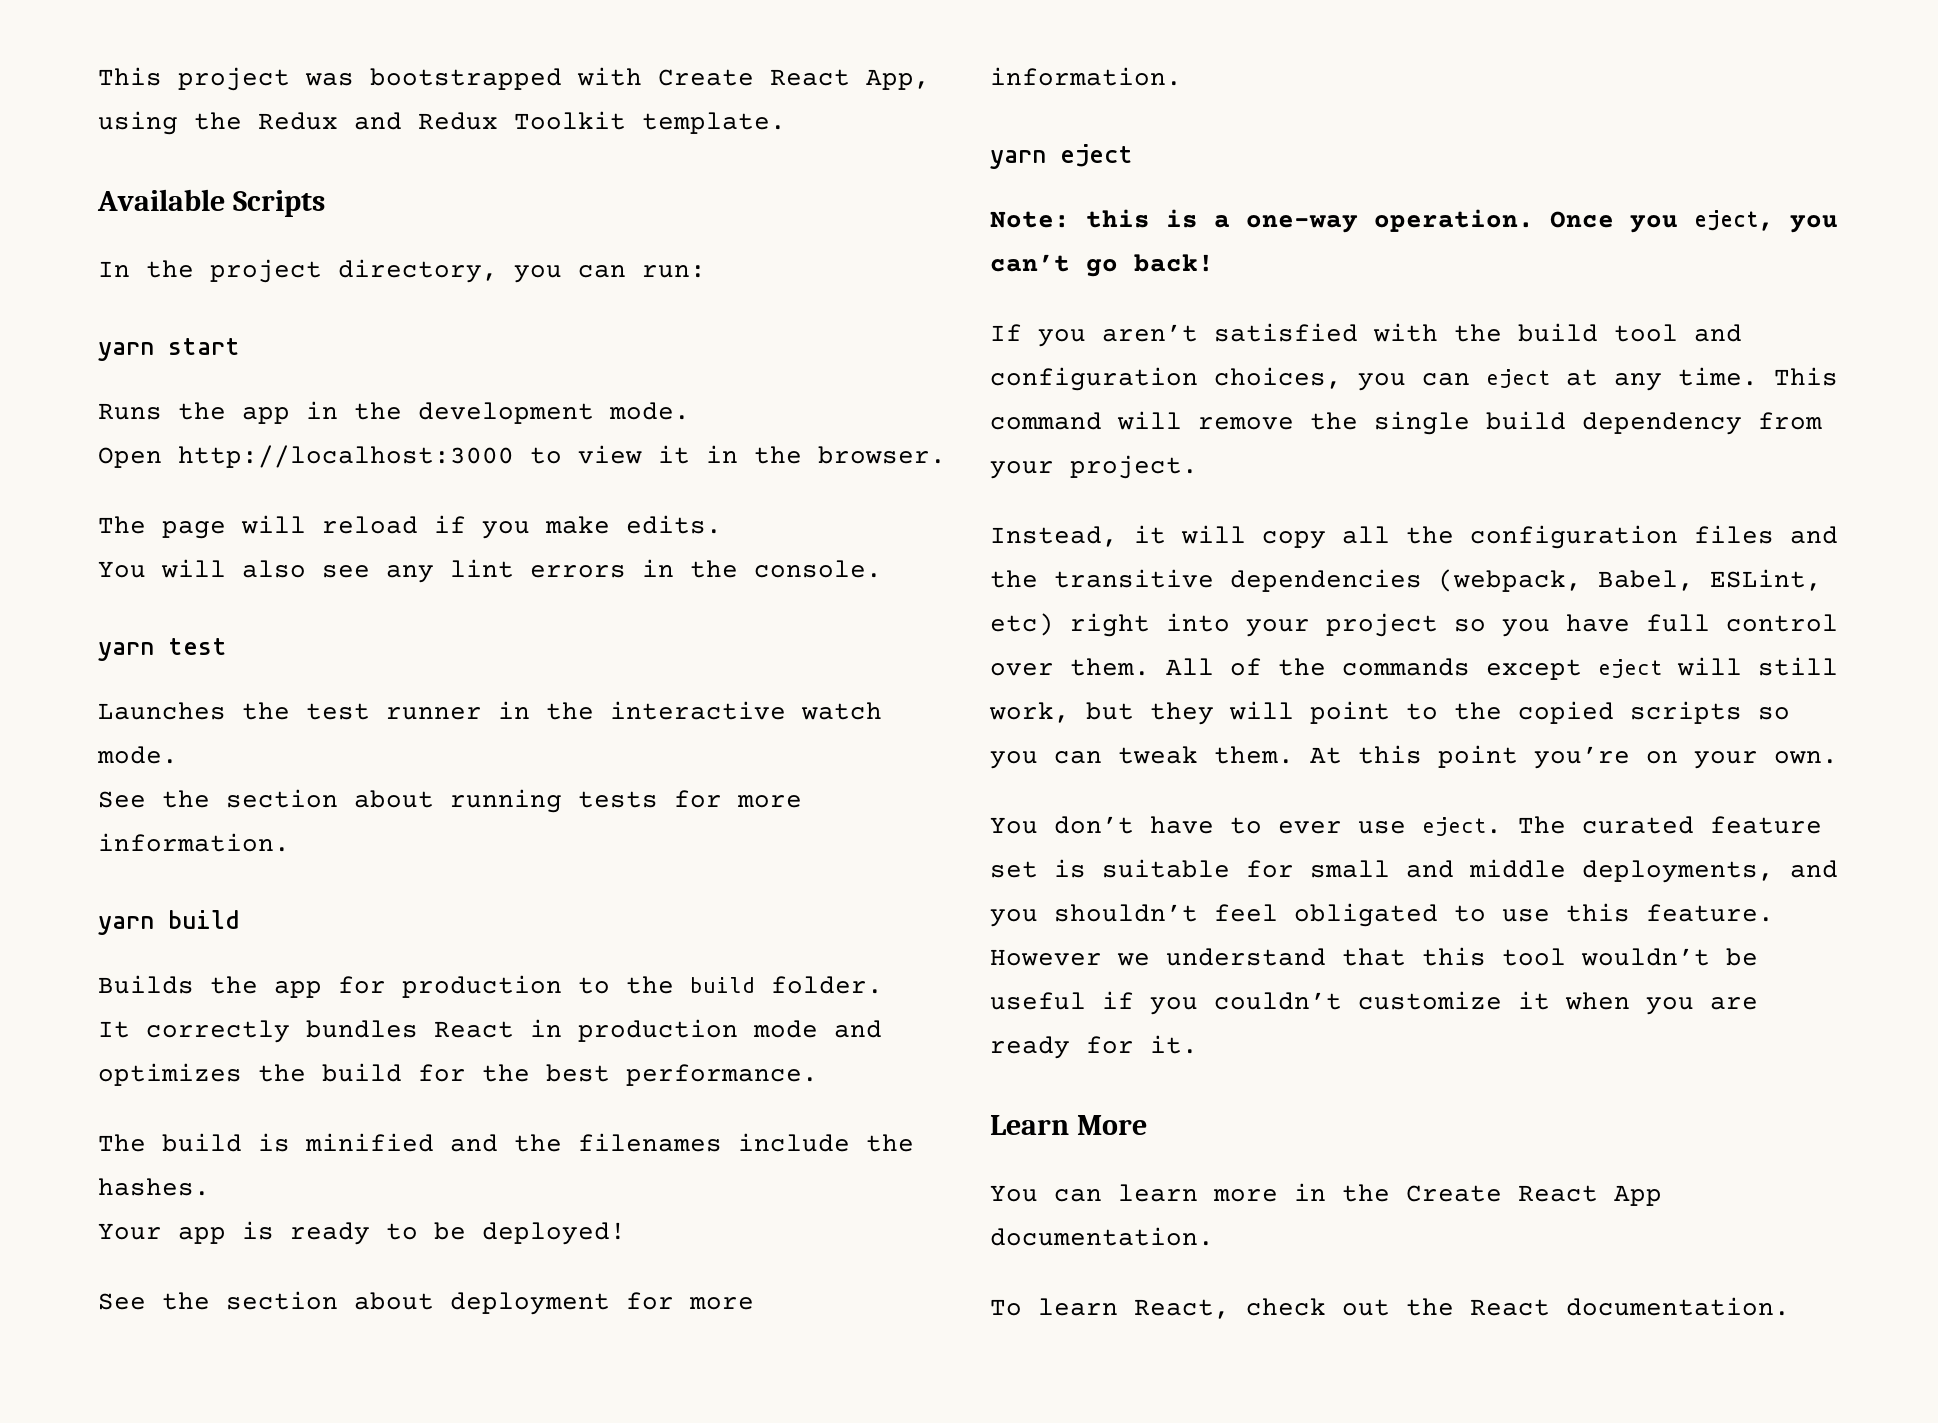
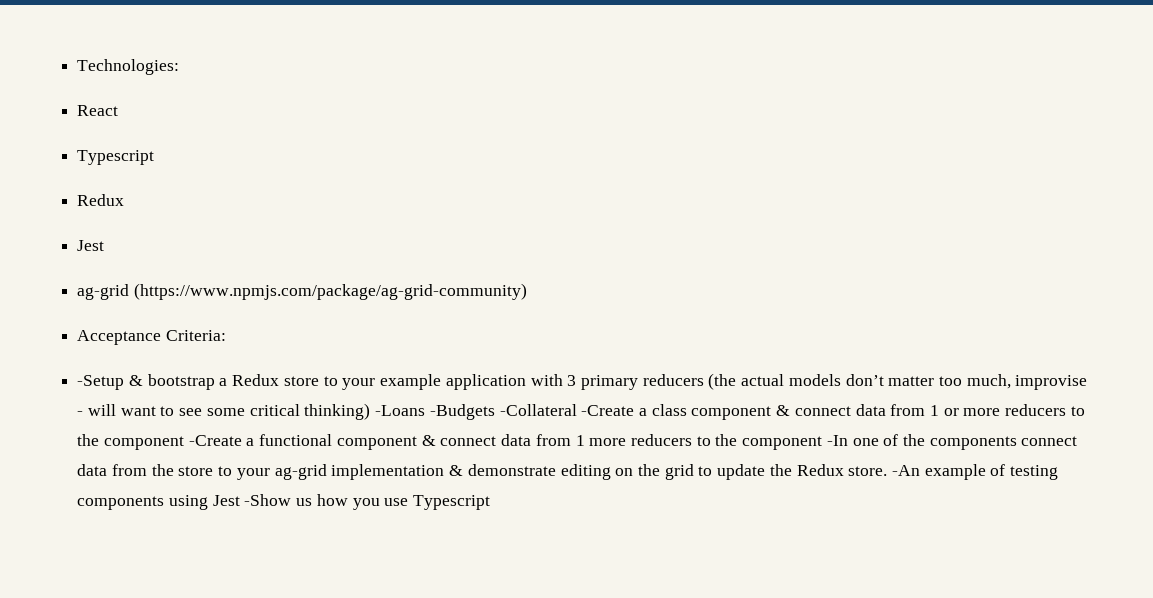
- This project was bootstrapped with Create React App, using the Redux and Redux Toolkit template.
- Available Scripts
- In the project directory, you can run:
- yarn start
- Runs the app in the development mode.
- Open http://localhost:3000 to view it in the browser.
- The page will reload if you make edits.
- You will also see any lint errors in the console.
- yarn test
- Launches the test runner in the interactive watch mode.
- See the section about running tests for more information.
- yarn build
- Builds the app for production to the build folder.
- It correctly bundles React in production mode and optimizes the build for the best performance.
- The build is minified and the filenames include the hashes.
- Your app is ready to be deployed!
- See the section about deployment for more information.
- yarn eject
- Note: this is a one-way operation. Once you eject, you can’t go back!
- If you aren’t satisfied with the build tool and configuration choices, you can eject at any time. This command will remove the single build dependency from your project.
- Instead, it will copy all the configuration files and the transitive dependencies (webpack, Babel, ESLint, etc) right into your project so you have full control over them. All of the commands except eject will still work, but they will point to the copied scripts so you can tweak them. At this point you’re on your own.
- You don’t have to ever use eject. The curated feature set is suitable for small and middle deployments, and you shouldn’t feel obligated to use this feature. However we understand that this tool wouldn’t be useful if you couldn’t customize it when you are ready for it.
- Learn More
- You can learn more in the Create React App documentation.
- To learn React, check out the React documentation.
+ Technologies:
+ React
+ Typescript
+ Redux
+ Jest
+ ag-grid (https://www.npmjs.com/package/ag-grid-community)
+ Acceptance Criteria:
+ -Setup & bootstrap a Redux store to your example application with 3 primary reducers (the actual models don’t matter too much, improvise - will want to see some critical thinking) -Loans -Budgets -Collateral -Create a class component & connect data from 1 or more reducers to the component -Create a functional component & connect data from 1 more reducers to the component -In one of the components connect data from the store to your ag-grid implementation & demonstrate editing on the grid to update the Redux store. -An example of testing components using Jest -Show us how you use Typescript

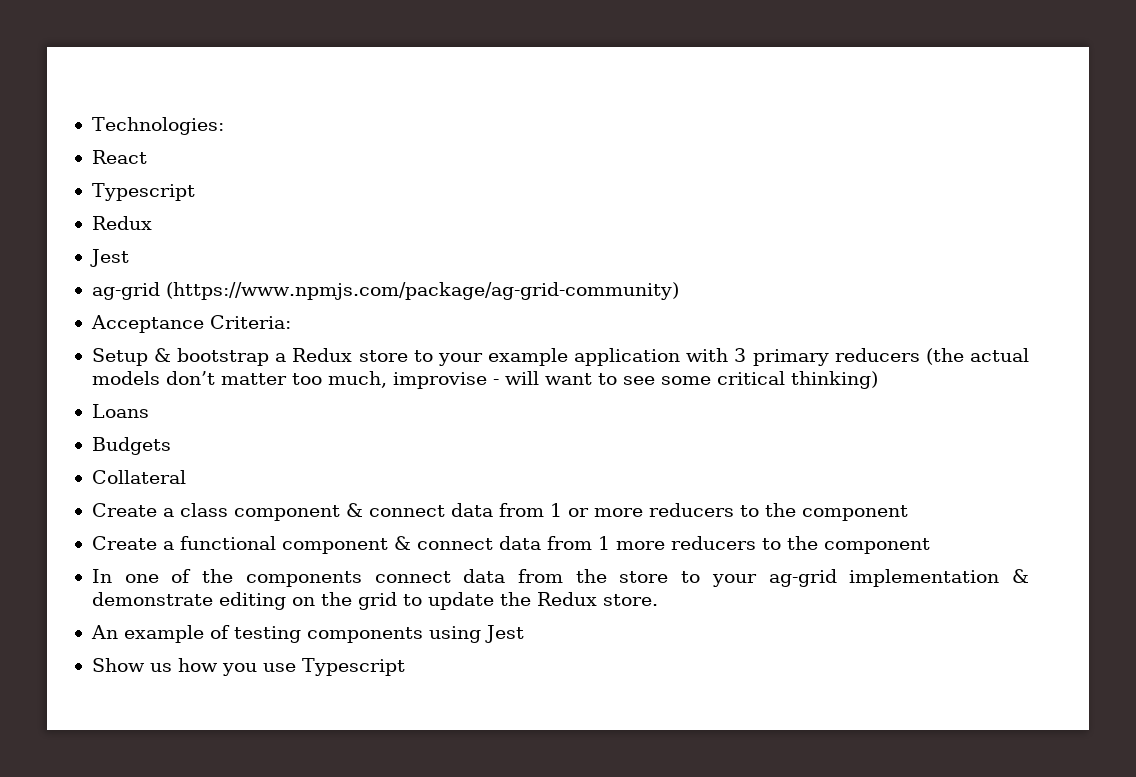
- -Setup & bootstrap a Redux store to your example application with 3 primary reducers (the actual models don’t matter too much, improvise - will want to see some critical thinking) -Loans -Budgets -Collateral -Create a class component & connect data from 1 or more reducers to the component -Create a functional component & connect data from 1 more reducers to the component -In one of the components connect data from the store to your ag-grid implementation & demonstrate editing on the grid to update the Redux store. -An example of testing components using Jest -Show us how you use Typescript
+ Setup & bootstrap a Redux store to your example application with 3 primary reducers (the actual models don’t matter too much, improvise - will want to see some critical thinking)
+ Loans
+ Budgets
+ Collateral
+ Create a class component & connect data from 1 or more reducers to the component
+ Create a functional component & connect data from 1 more reducers to the component
+ In one of the components connect data from the store to your ag-grid implementation & demonstrate editing on the grid to update the Redux store.
+ An example of testing components using Jest
+ Show us how you use Typescript

